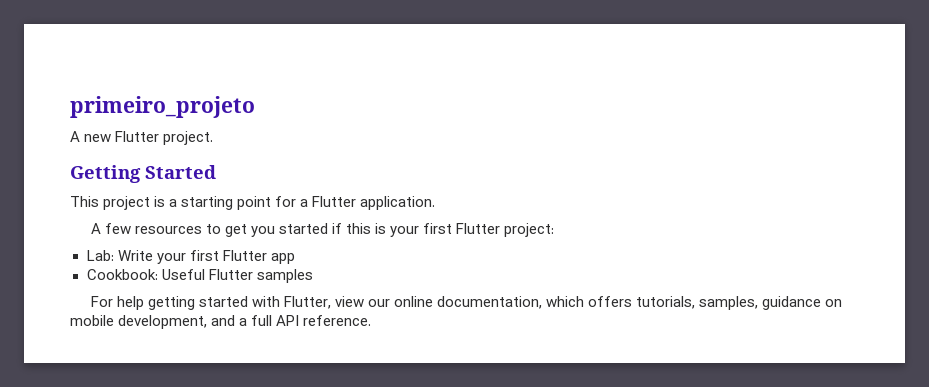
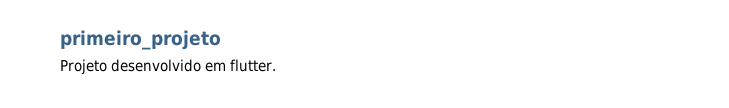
- A new Flutter project.
- Getting Started
- This project is a starting point for a Flutter application.
- A few resources to get you started if this is your first Flutter project:
- Lab: Write your first Flutter app
- Cookbook: Useful Flutter samples
- For help getting started with Flutter, view our online documentation, which offers tutorials, samples, guidance on mobile development, and a full API reference.
+ Projeto desenvolvido em flutter.

